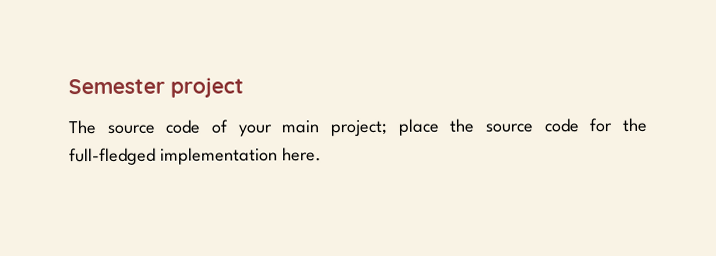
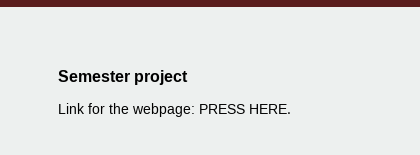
- The source code of your main project; place the source code for the full-fledged implementation here.
+ Link for the webpage: PRESS HERE.

